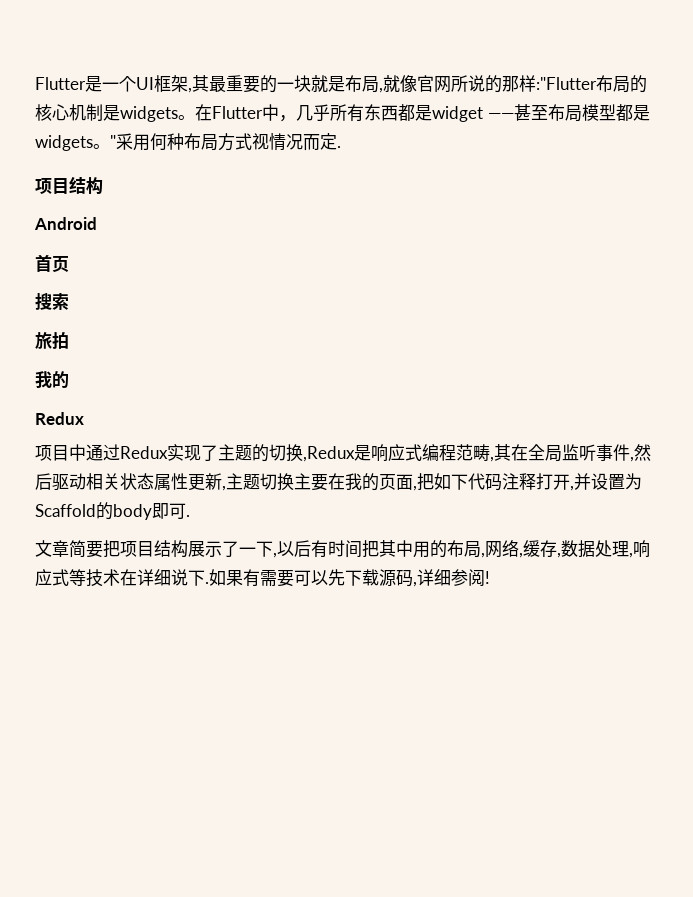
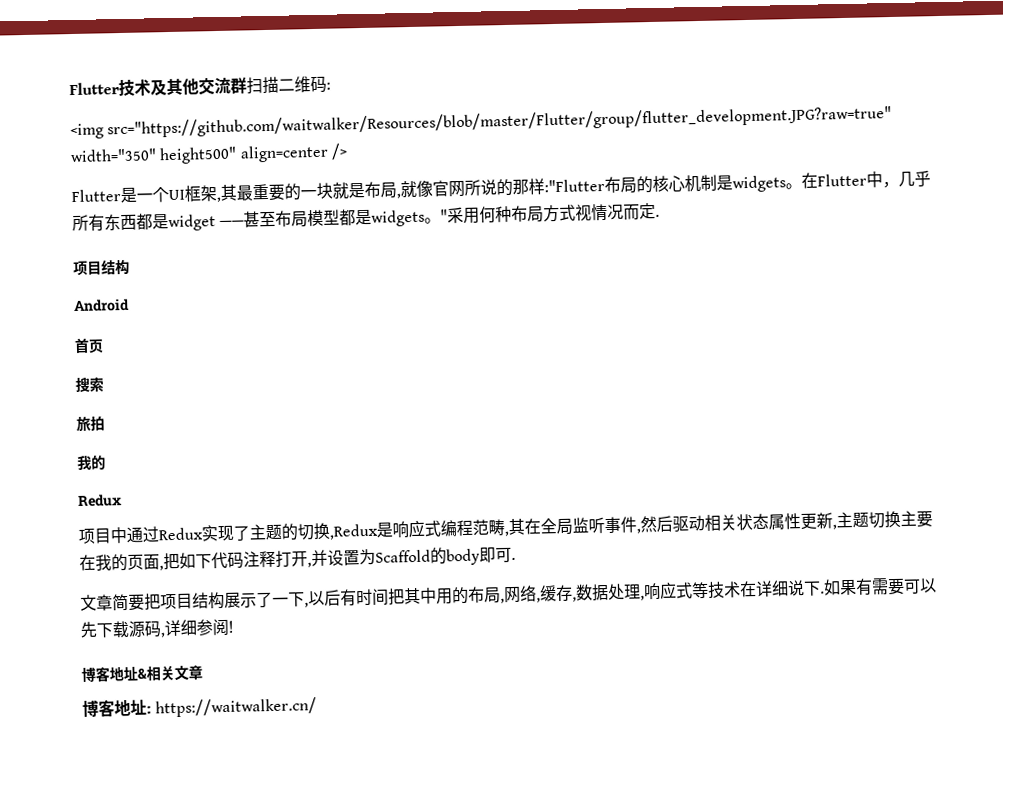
+ Flutter技术及其他交流群扫描二维码:
+ <img src="https://github.com/waitwalker/Resources/blob/master/Flutter/group/flutter_development.JPG?raw=true" width="350" height500" align=center />
+ 博客地址&相关文章
+ 博客地址: https://waitwalker.cn/

